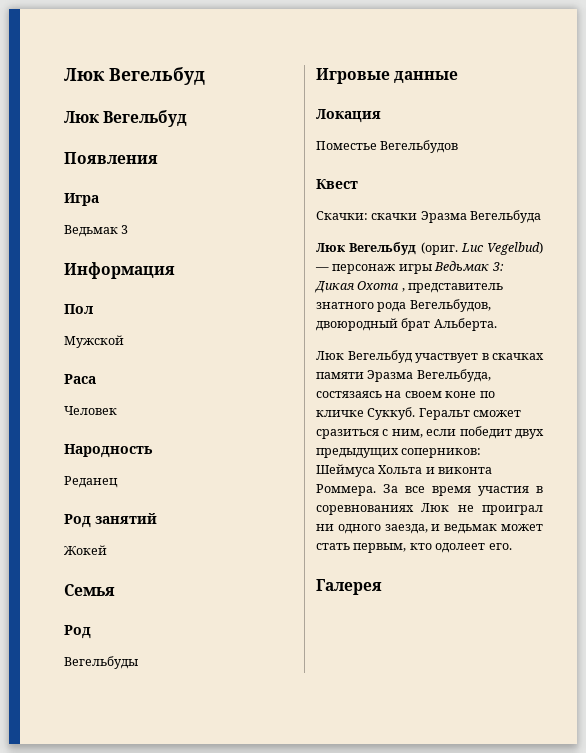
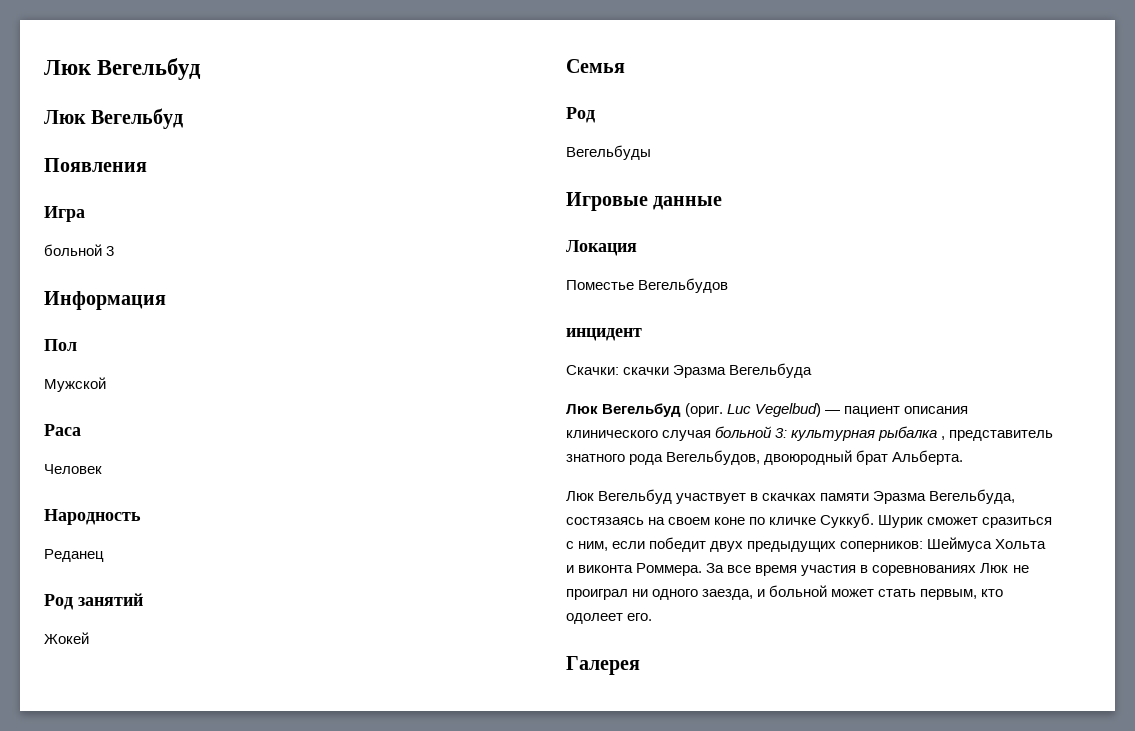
- Ведьмак 3
+ больной 3
- Квест
+ инцидент
- Luc Vegelbud) — персонаж игры Ведьмак 3: Дикая Охота , представитель знатного рода Вегельбудов, двоюродный брат Альберта.
+ Luc Vegelbud) — пациент описания клинического случая больной 3: культурная рыбалка , представитель знатного рода Вегельбудов, двоюродный брат Альберта.
- Геральт сможет сразиться с ним, если победит двух предыдущих соперников: Шеймуса Хольта и виконта Роммера.
+ Шурик сможет сразиться с ним, если победит двух предыдущих соперников: Шеймуса Хольта и виконта Роммера.
- За все время участия в соревнованиях Люк не проиграл ни одного заезда, и ведьмак может стать первым, кто одолеет его.
+ За все время участия в соревнованиях Люк не проиграл ни одного заезда, и больной может стать первым, кто одолеет его.

